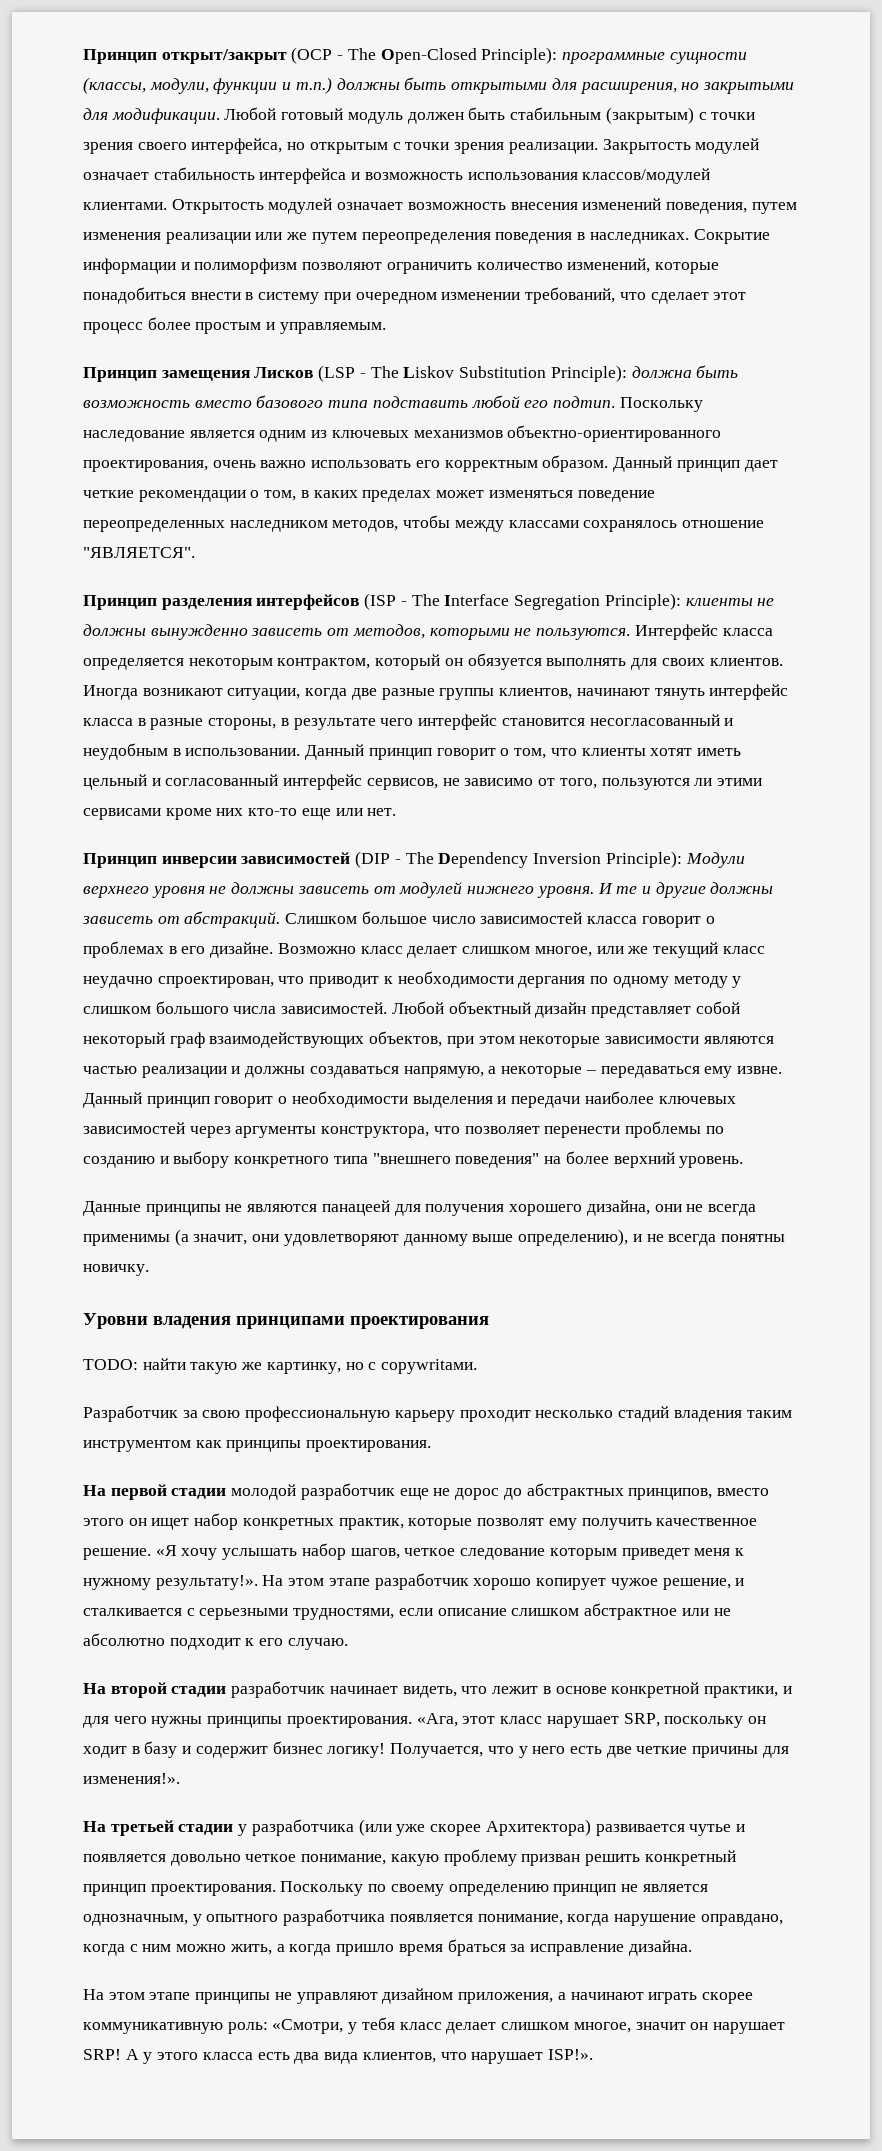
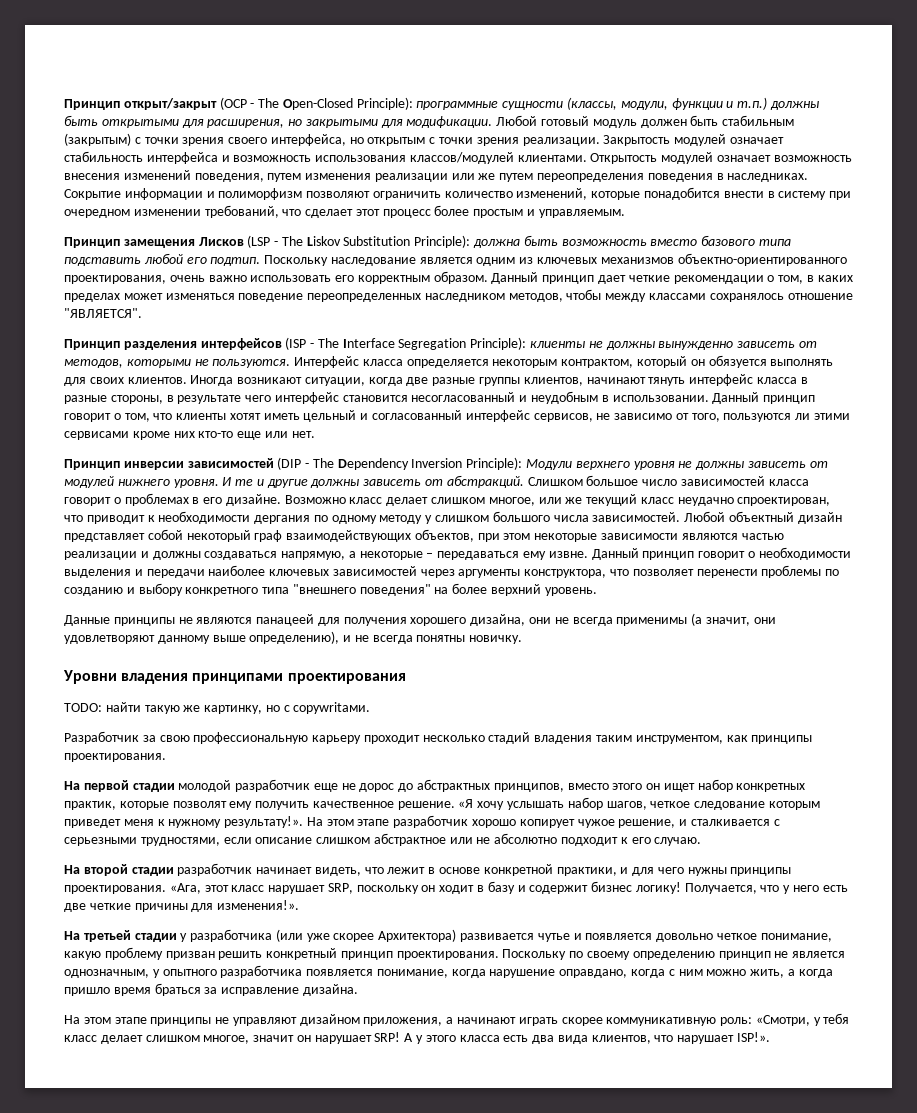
- Сокрытие информации и полиморфизм позволяют ограничить количество изменений, которые понадобиться внести в систему при очередном изменении требований, что сделает этот процесс более простым и управляемым.
+ Сокрытие информации и полиморфизм позволяют ограничить количество изменений, которые понадобится внести в систему при очередном изменении требований, что сделает этот процесс более простым и управляемым.
- Разработчик за свою профессиональную карьеру проходит несколько стадий владения таким инструментом как принципы проектирования.
+ Разработчик за свою профессиональную карьеру проходит несколько стадий владения таким инструментом, как принципы проектирования.

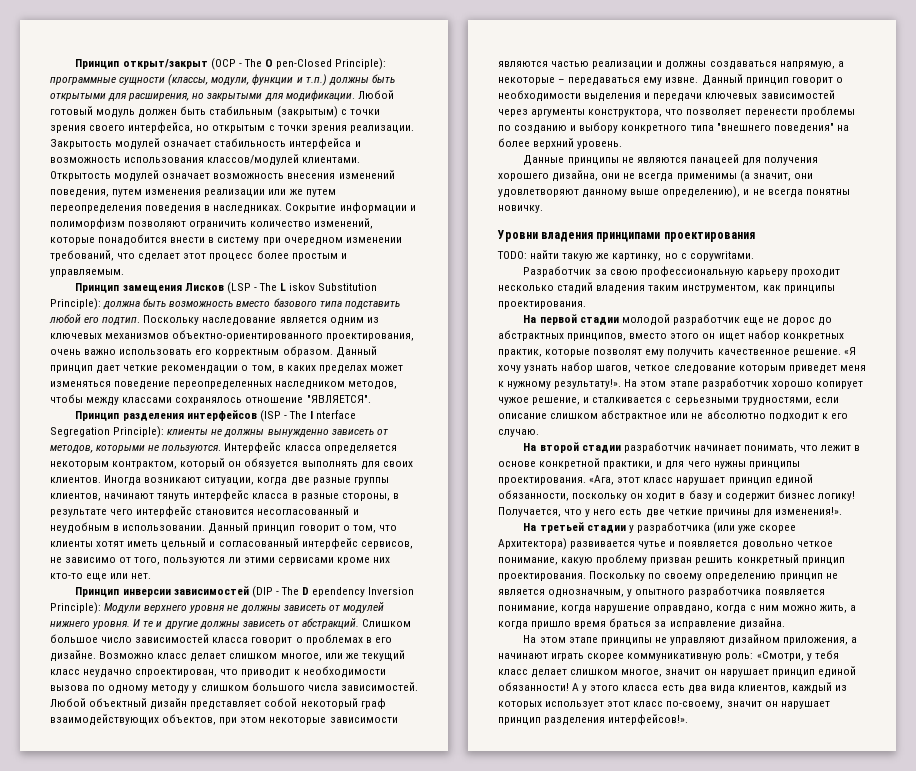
- Принцип открыт/закрыт (OCP - The Open-Closed Principle): программные сущности (классы, модули, функции и т.п.) должны быть открытыми для расширения, но закрытыми для модификации.
+ Принцип открыт/закрыт (OCP - The O pen-Closed Principle): программные сущности (классы, модули, функции и т.п.) должны быть открытыми для расширения, но закрытыми для модификации.
- Принцип замещения Лисков (LSP - The Liskov Substitution Principle): должна быть возможность вместо базового типа подставить любой его подтип.
+ Принцип замещения Лисков (LSP - The L iskov Substitution Principle): должна быть возможность вместо базового типа подставить любой его подтип.
- Принцип разделения интерфейсов (ISP - The Interface Segregation Principle): клиенты не должны вынужденно зависеть от методов, которыми не пользуются.
+ Принцип разделения интерфейсов (ISP - The I nterface Segregation Principle): клиенты не должны вынужденно зависеть от методов, которыми не пользуются.
- Принцип инверсии зависимостей (DIP - The Dependency Inversion Principle): Модули верхнего уровня не должны зависеть от модулей нижнего уровня.
+ Принцип инверсии зависимостей (DIP - The D ependency Inversion Principle): Модули верхнего уровня не должны зависеть от модулей нижнего уровня.
- Возможно класс делает слишком многое, или же текущий класс неудачно спроектирован, что приводит к необходимости дергания по одному методу у слишком большого числа зависимостей.
+ Возможно класс делает слишком многое, или же текущий класс неудачно спроектирован, что приводит к необходимости вызова по одному методу у слишком большого числа зависимостей.
- Данный принцип говорит о необходимости выделения и передачи наиболее ключевых зависимостей через аргументы конструктора, что позволяет перенести проблемы по созданию и выбору конкретного типа "внешнего поведения" на более верхний уровень.
+ Данный принцип говорит о необходимости выделения и передачи ключевых зависимостей через аргументы конструктора, что позволяет перенести проблемы по созданию и выбору конкретного типа "внешнего поведения" на более верхний уровень.
- «Я хочу услышать набор шагов, четкое следование которым приведет меня к нужному результату!».
+ «Я хочу узнать набор шагов, четкое следование которым приведет меня к нужному результату!».
- На второй стадии разработчик начинает видеть, что лежит в основе конкретной практики, и для чего нужны принципы проектирования.
+ На второй стадии разработчик начинает понимать, что лежит в основе конкретной практики, и для чего нужны принципы проектирования.
- «Ага, этот класс нарушает SRP, поскольку он ходит в базу и содержит бизнес логику!
+ «Ага, этот класс нарушает принцип единой обязанности, поскольку он ходит в базу и содержит бизнес логику!
- На этом этапе принципы не управляют дизайном приложения, а начинают играть скорее коммуникативную роль: «Смотри, у тебя класс делает слишком многое, значит он нарушает SRP!
+ На этом этапе принципы не управляют дизайном приложения, а начинают играть скорее коммуникативную роль: «Смотри, у тебя класс делает слишком многое, значит он нарушает принцип единой обязанности!
- А у этого класса есть два вида клиентов, что нарушает ISP!».
+ А у этого класса есть два вида клиентов, каждый из которых использует этот класс по-своему, значит он нарушает принцип разделения интерфейсов!».

